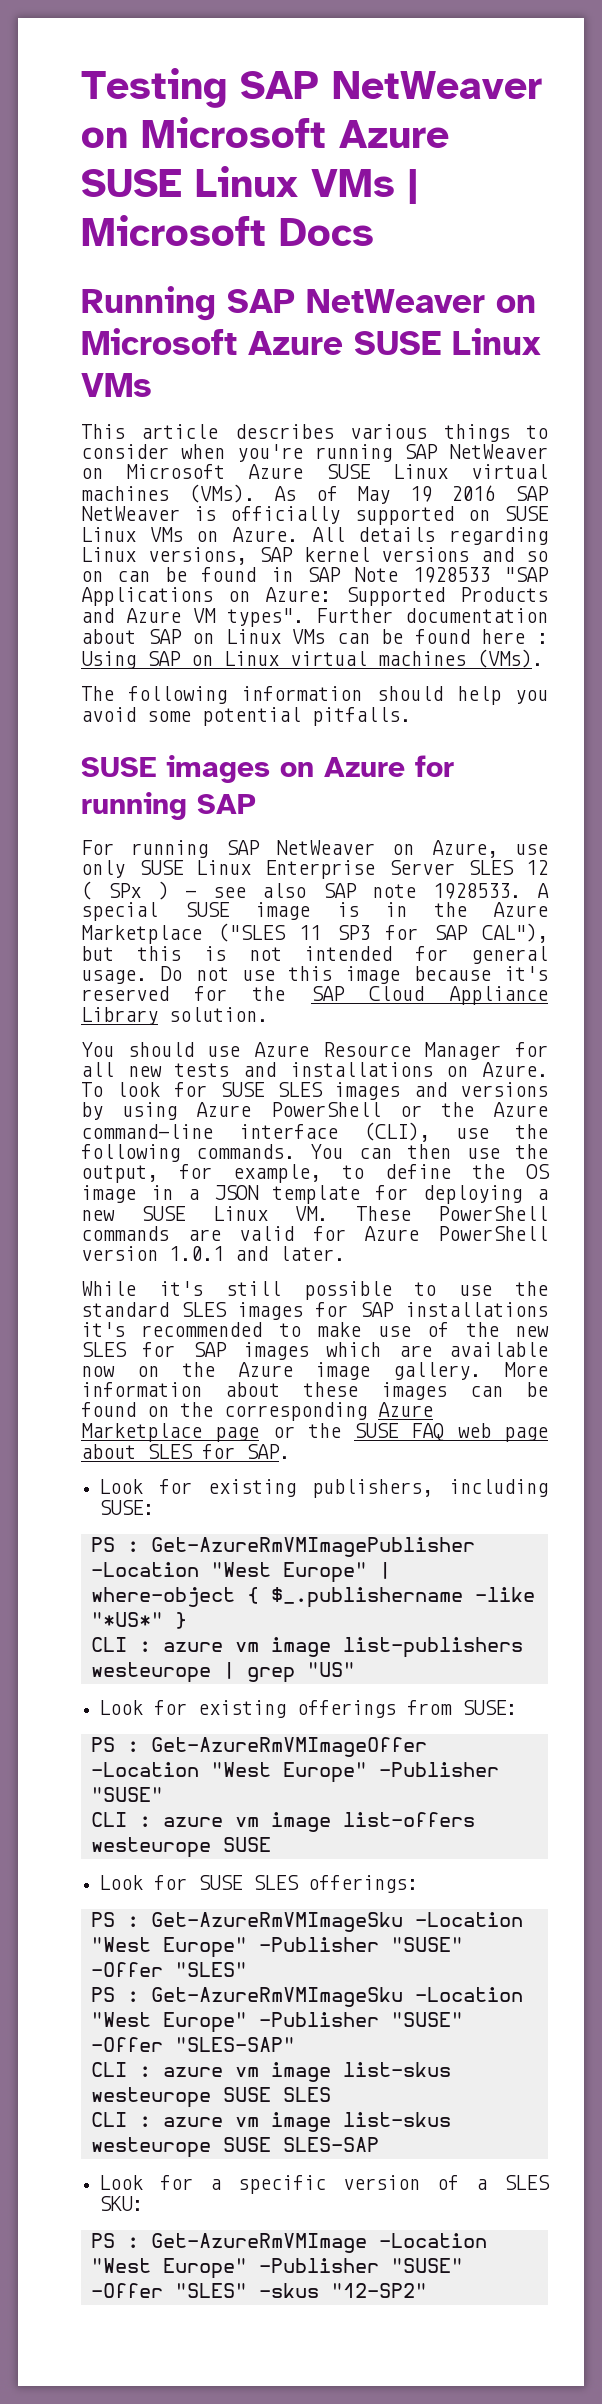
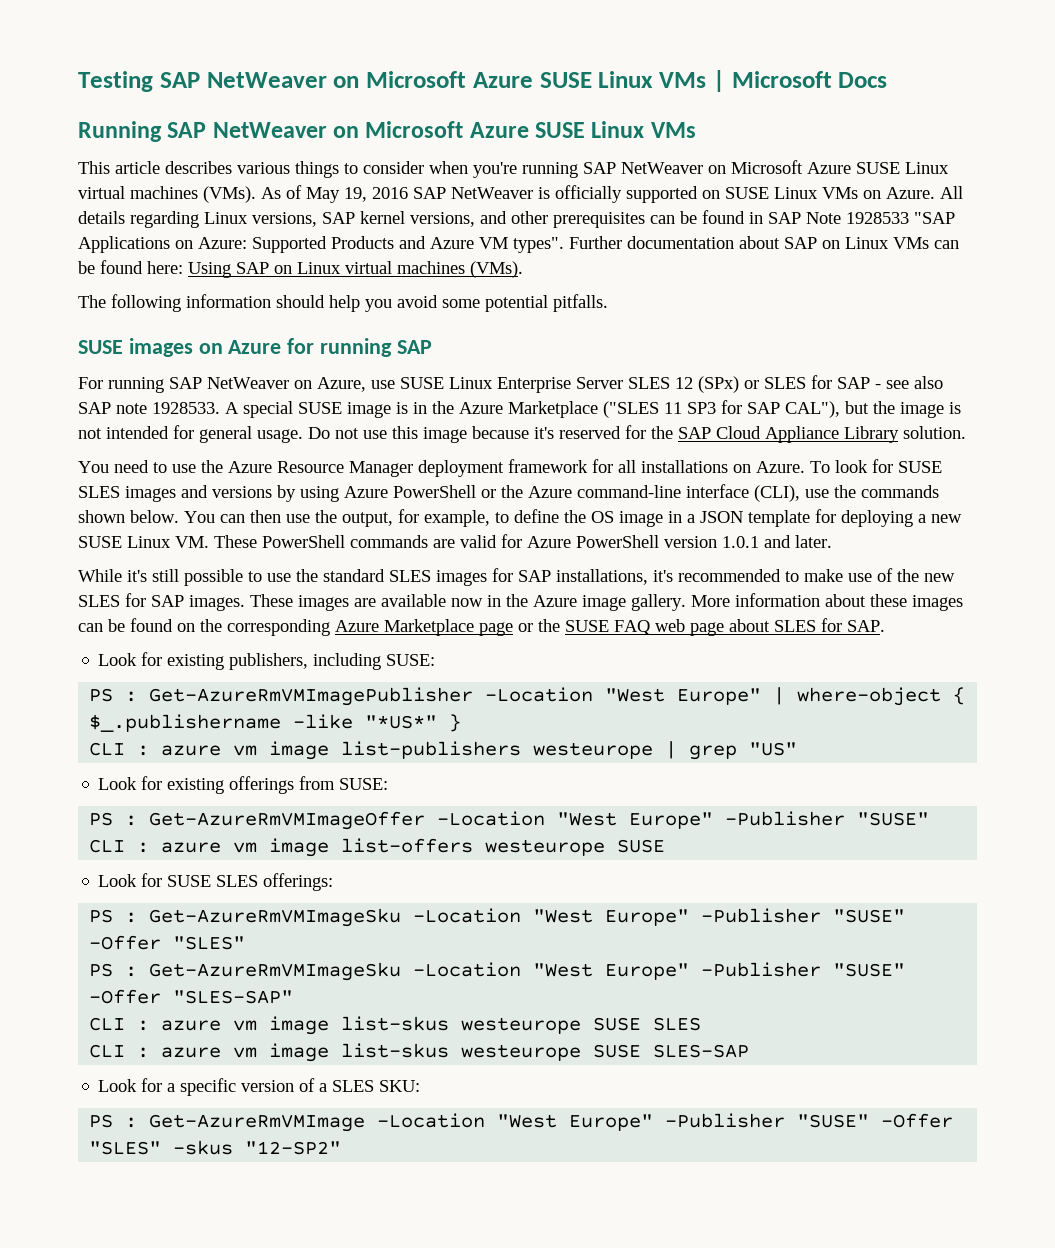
- As of May 19 2016 SAP NetWeaver is officially supported on SUSE Linux VMs on Azure.
+ As of May 19, 2016 SAP NetWeaver is officially supported on SUSE Linux VMs on Azure.
- All details regarding Linux versions, SAP kernel versions and so on can be found in SAP Note 1928533 "SAP Applications on Azure: Supported Products and Azure VM types".
+ All details regarding Linux versions, SAP kernel versions, and other prerequisites can be found in SAP Note 1928533 "SAP Applications on Azure: Supported Products and Azure VM types".
- Further documentation about SAP on Linux VMs can be found here : Using SAP on Linux virtual machines (VMs).
+ Further documentation about SAP on Linux VMs can be found here: Using SAP on Linux virtual machines (VMs).
- For running SAP NetWeaver on Azure, use only SUSE Linux Enterprise Server SLES 12 ( SPx ) - see also SAP note 1928533.
+ For running SAP NetWeaver on Azure, use SUSE Linux Enterprise Server SLES 12 (SPx) or SLES for SAP - see also SAP note 1928533.
- A special SUSE image is in the Azure Marketplace ("SLES 11 SP3 for SAP CAL"), but this is not intended for general usage.
+ A special SUSE image is in the Azure Marketplace ("SLES 11 SP3 for SAP CAL"), but the image is not intended for general usage.
- You should use Azure Resource Manager for all new tests and installations on Azure.
+ You need to use the Azure Resource Manager deployment framework for all installations on Azure.
- To look for SUSE SLES images and versions by using Azure PowerShell or the Azure command-line interface (CLI), use the following commands.
+ To look for SUSE SLES images and versions by using Azure PowerShell or the Azure command-line interface (CLI), use the commands shown below.
- While it's still possible to use the standard SLES images for SAP installations it's recommended to make use of the new SLES for SAP images which are available now on the Azure image gallery.
+ While it's still possible to use the standard SLES images for SAP installations, it's recommended to make use of the new SLES for SAP images. These images are available now in the Azure image gallery.

